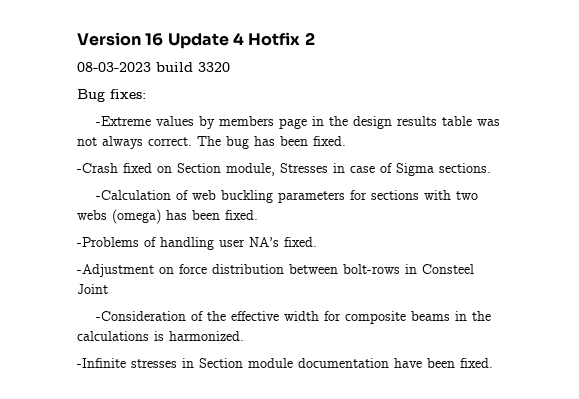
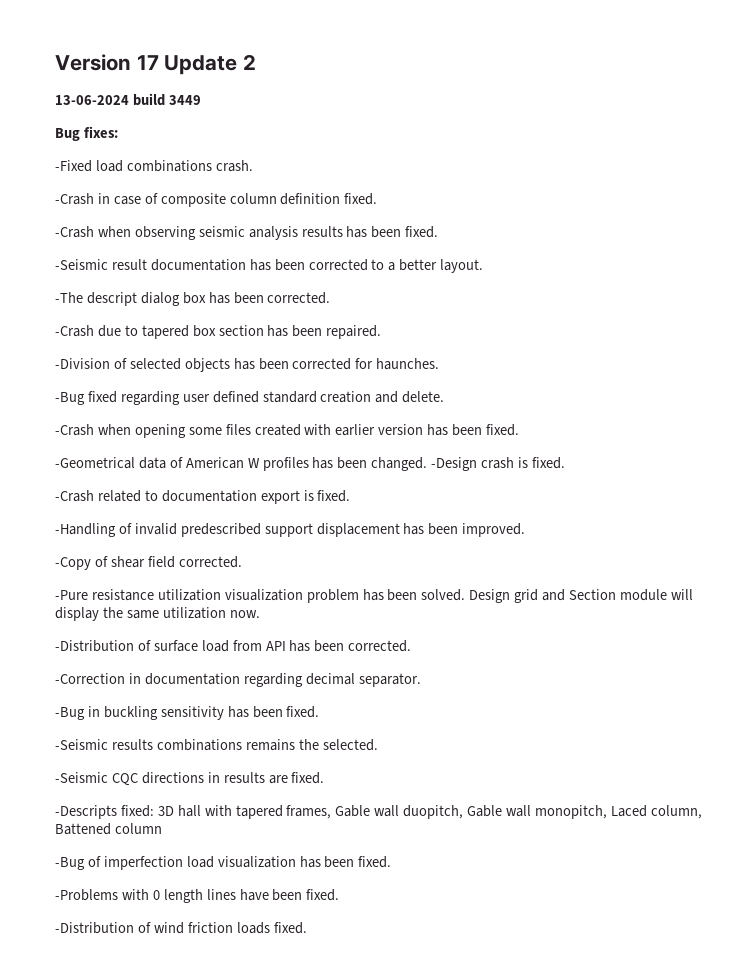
- Version 16 Update 4 Hotfix 2
- 08-03-2023 build 3320
+ Version 17 Update 2
+ 13-06-2024 build 3449
  Bug fixes:
- -Extreme values by members page in the design results table was not always correct. The bug has been fixed.
- -Crash fixed on Section module, Stresses in case of Sigma sections.
- -Calculation of web buckling parameters for sections with two webs (omega) has been fixed.
- -Problems of handling user NA’s fixed.
- -Adjustment on force distribution between bolt-rows in Consteel Joint
- -Consideration of the effective width for composite beams in the calculations is harmonized.
- -Infinite stresses in Section module documentation have been fixed.
+ -Fixed load combinations crash.
+ -Crash in case of composite column definition fixed.
+ -Crash when observing seismic analysis results has been fixed.
+ -Seismic result documentation has been corrected to a better layout.
+ -The descript dialog box has been corrected.
+ -Crash due to tapered box section has been repaired.
+ -Division of selected objects has been corrected for haunches.
+ -Bug fixed regarding user defined standard creation and delete.
+ -Crash when opening some files created with earlier version has been fixed.
+ -Geometrical data of American W profiles has been changed. -Design crash is fixed.
+ -Crash related to documentation export is fixed.
+ -Handling of invalid predescribed support displacement has been improved.
+ -Copy of shear field corrected.
+ -Pure resistance utilization visualization problem has been solved. Design grid and Section module will display the same utilization now.
+ -Distribution of surface load from API has been corrected.
+ -Correction in documentation regarding decimal separator.
+ -Bug in buckling sensitivity has been fixed.
+ -Seismic results combinations remains the selected.
+ -Seismic CQC directions in results are fixed.
+ -Descripts fixed: 3D hall with tapered frames, Gable wall duopitch, Gable wall monopitch, Laced column, Battened column
+ -Bug of imperfection load visualization has been fixed.
+ -Problems with 0 length lines have been fixed.
+ -Distribution of wind friction loads fixed.

